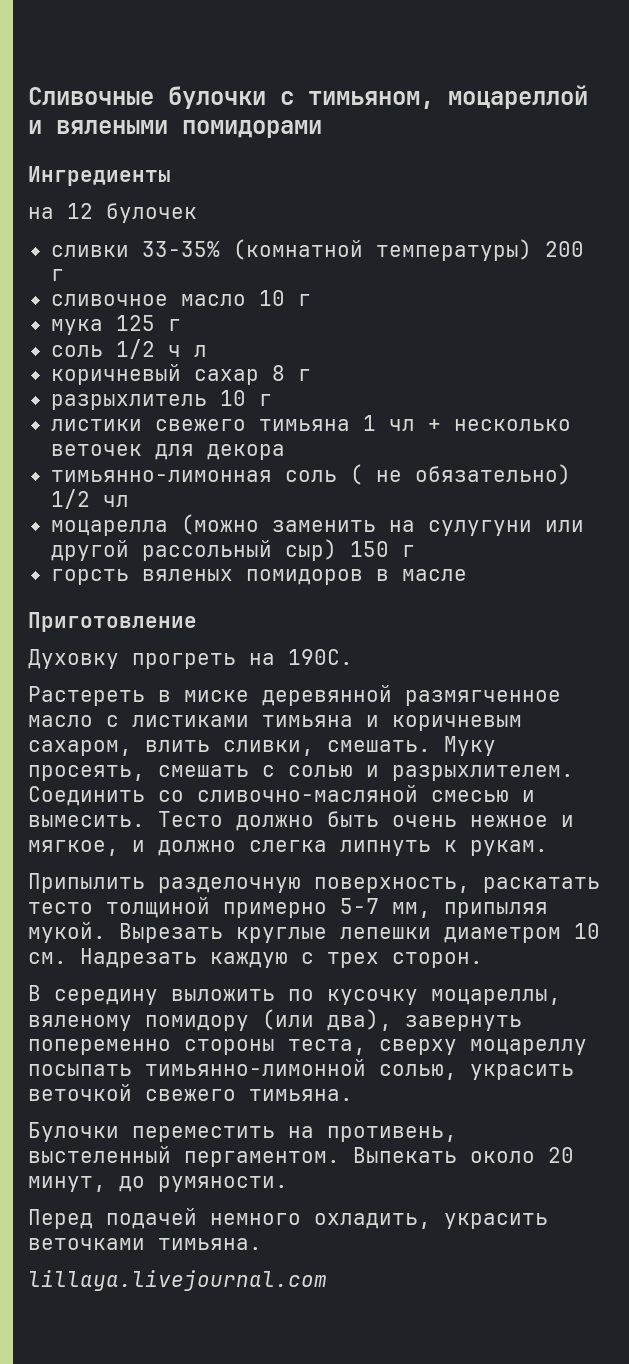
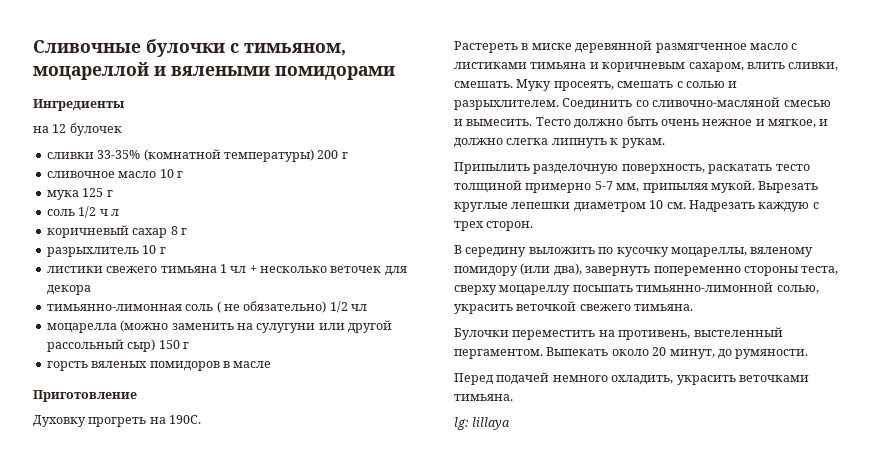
- lillaya.livejournal.com
+ lg: lillaya

